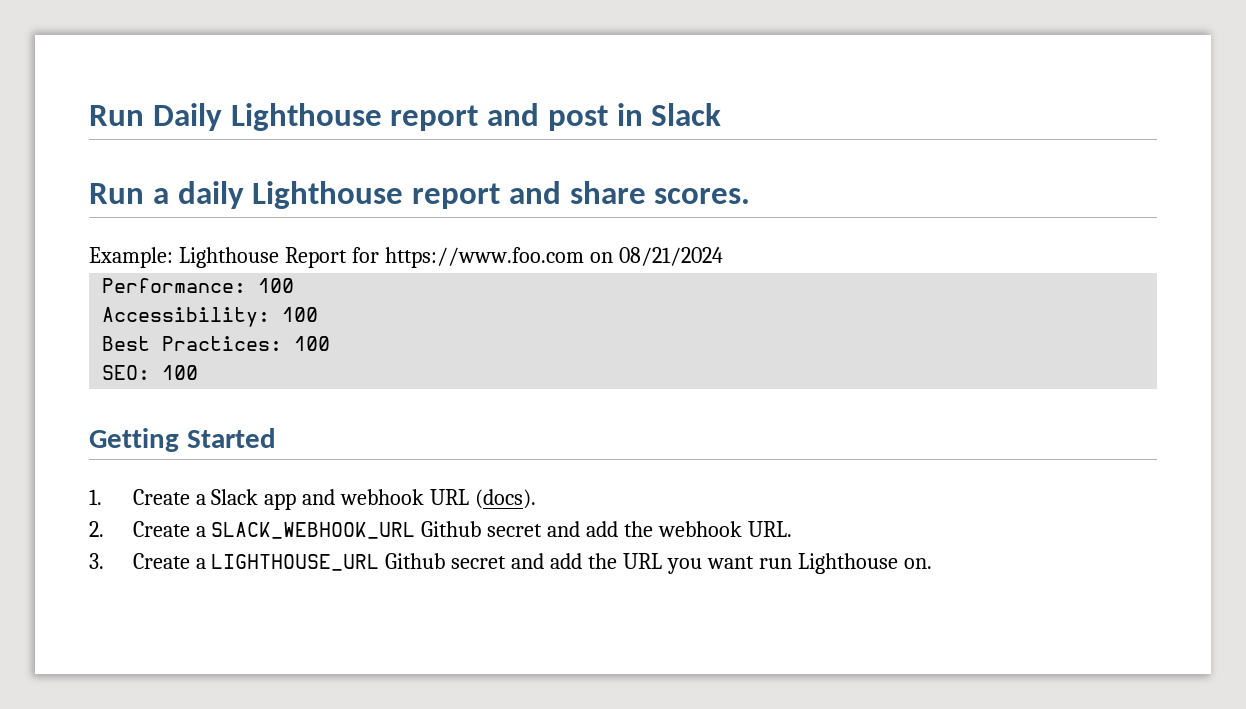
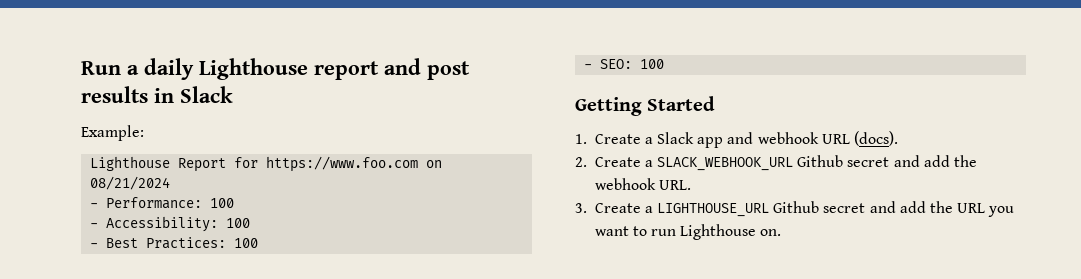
- Run Daily Lighthouse report and post in Slack
- Run a daily Lighthouse report and share scores.
+ Run a daily Lighthouse report and post results in Slack
- Example: Lighthouse Report for https://www.foo.com on 08/21/2024
+ Example:
+ Lighthouse Report for https://www.foo.com on 08/21/2024
- Performance: 100
+ - Performance: 100
- Accessibility: 100
+ - Accessibility: 100
- Best Practices: 100
+ - Best Practices: 100
- SEO: 100
+ - SEO: 100
- 3. Create a LIGHTHOUSE_URL Github secret and add the URL you want run Lighthouse on.
+ 3. Create a LIGHTHOUSE_URL Github secret and add the URL you want to run Lighthouse on.

